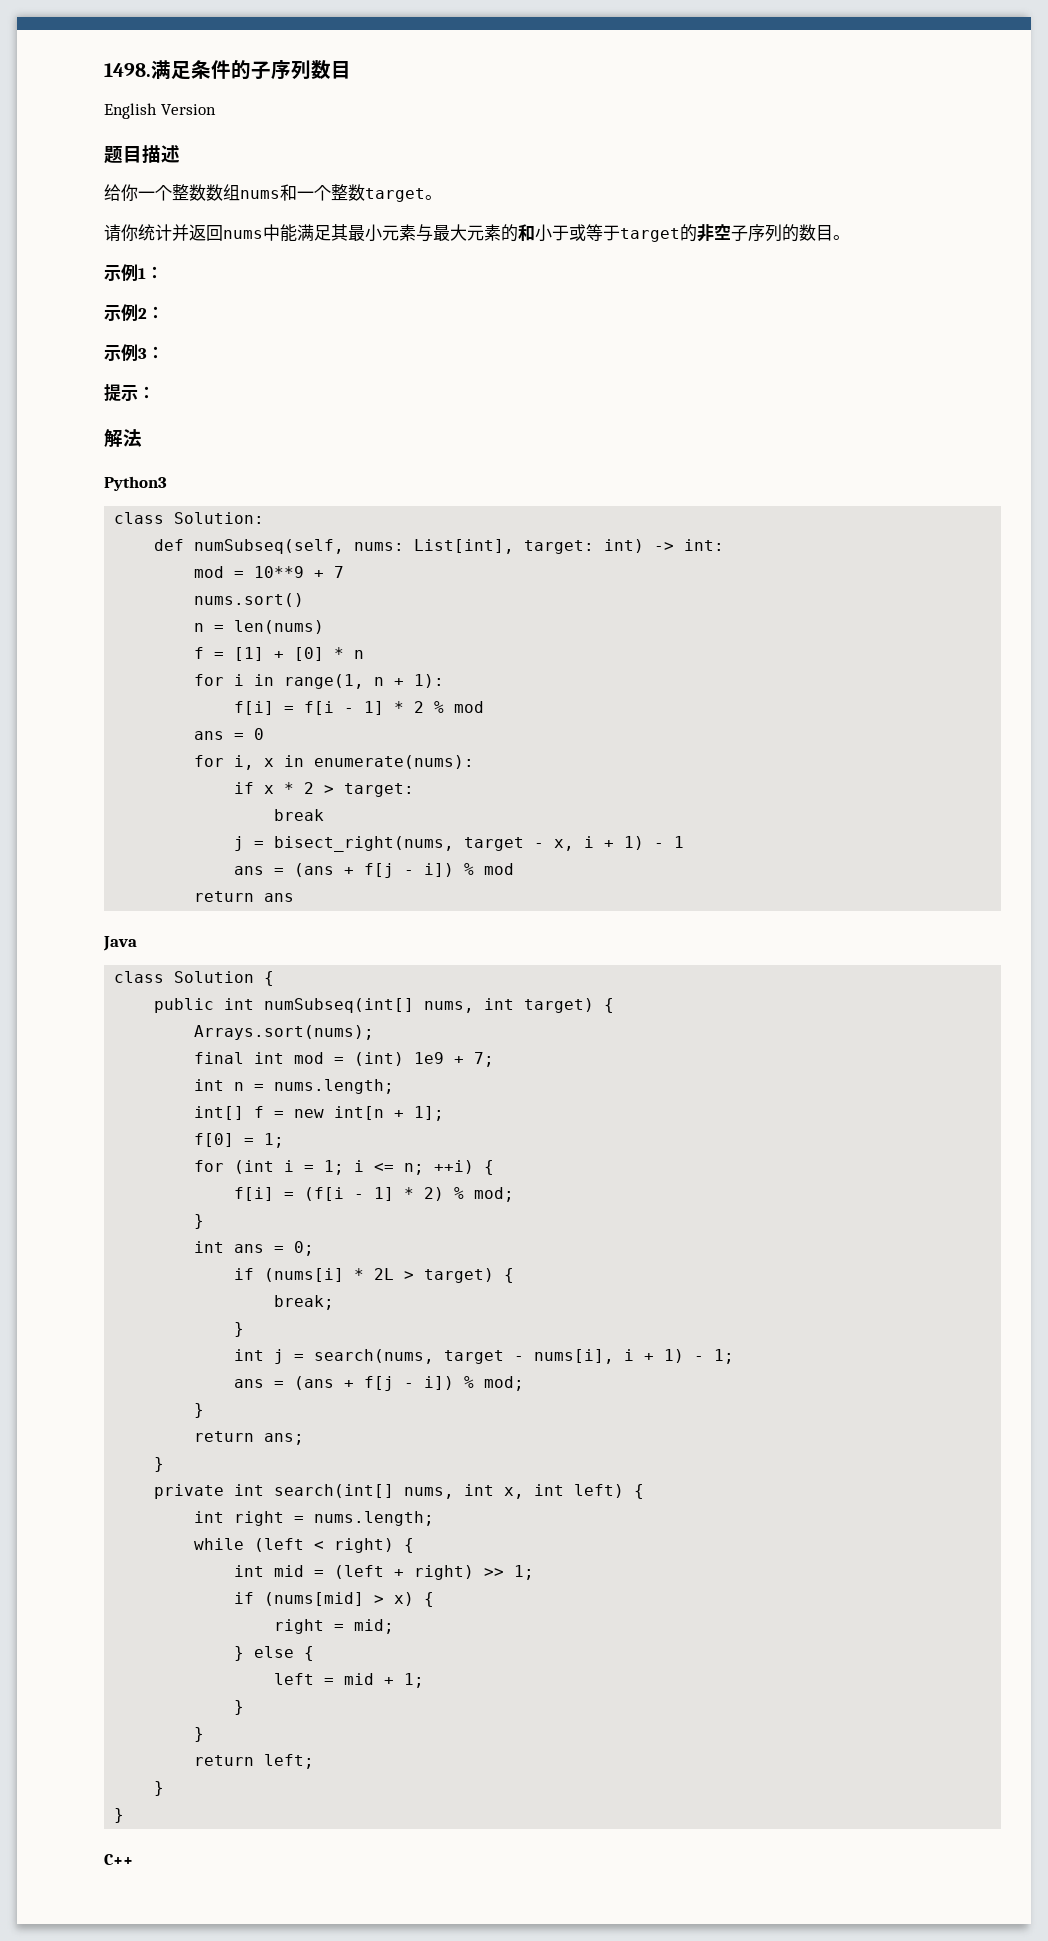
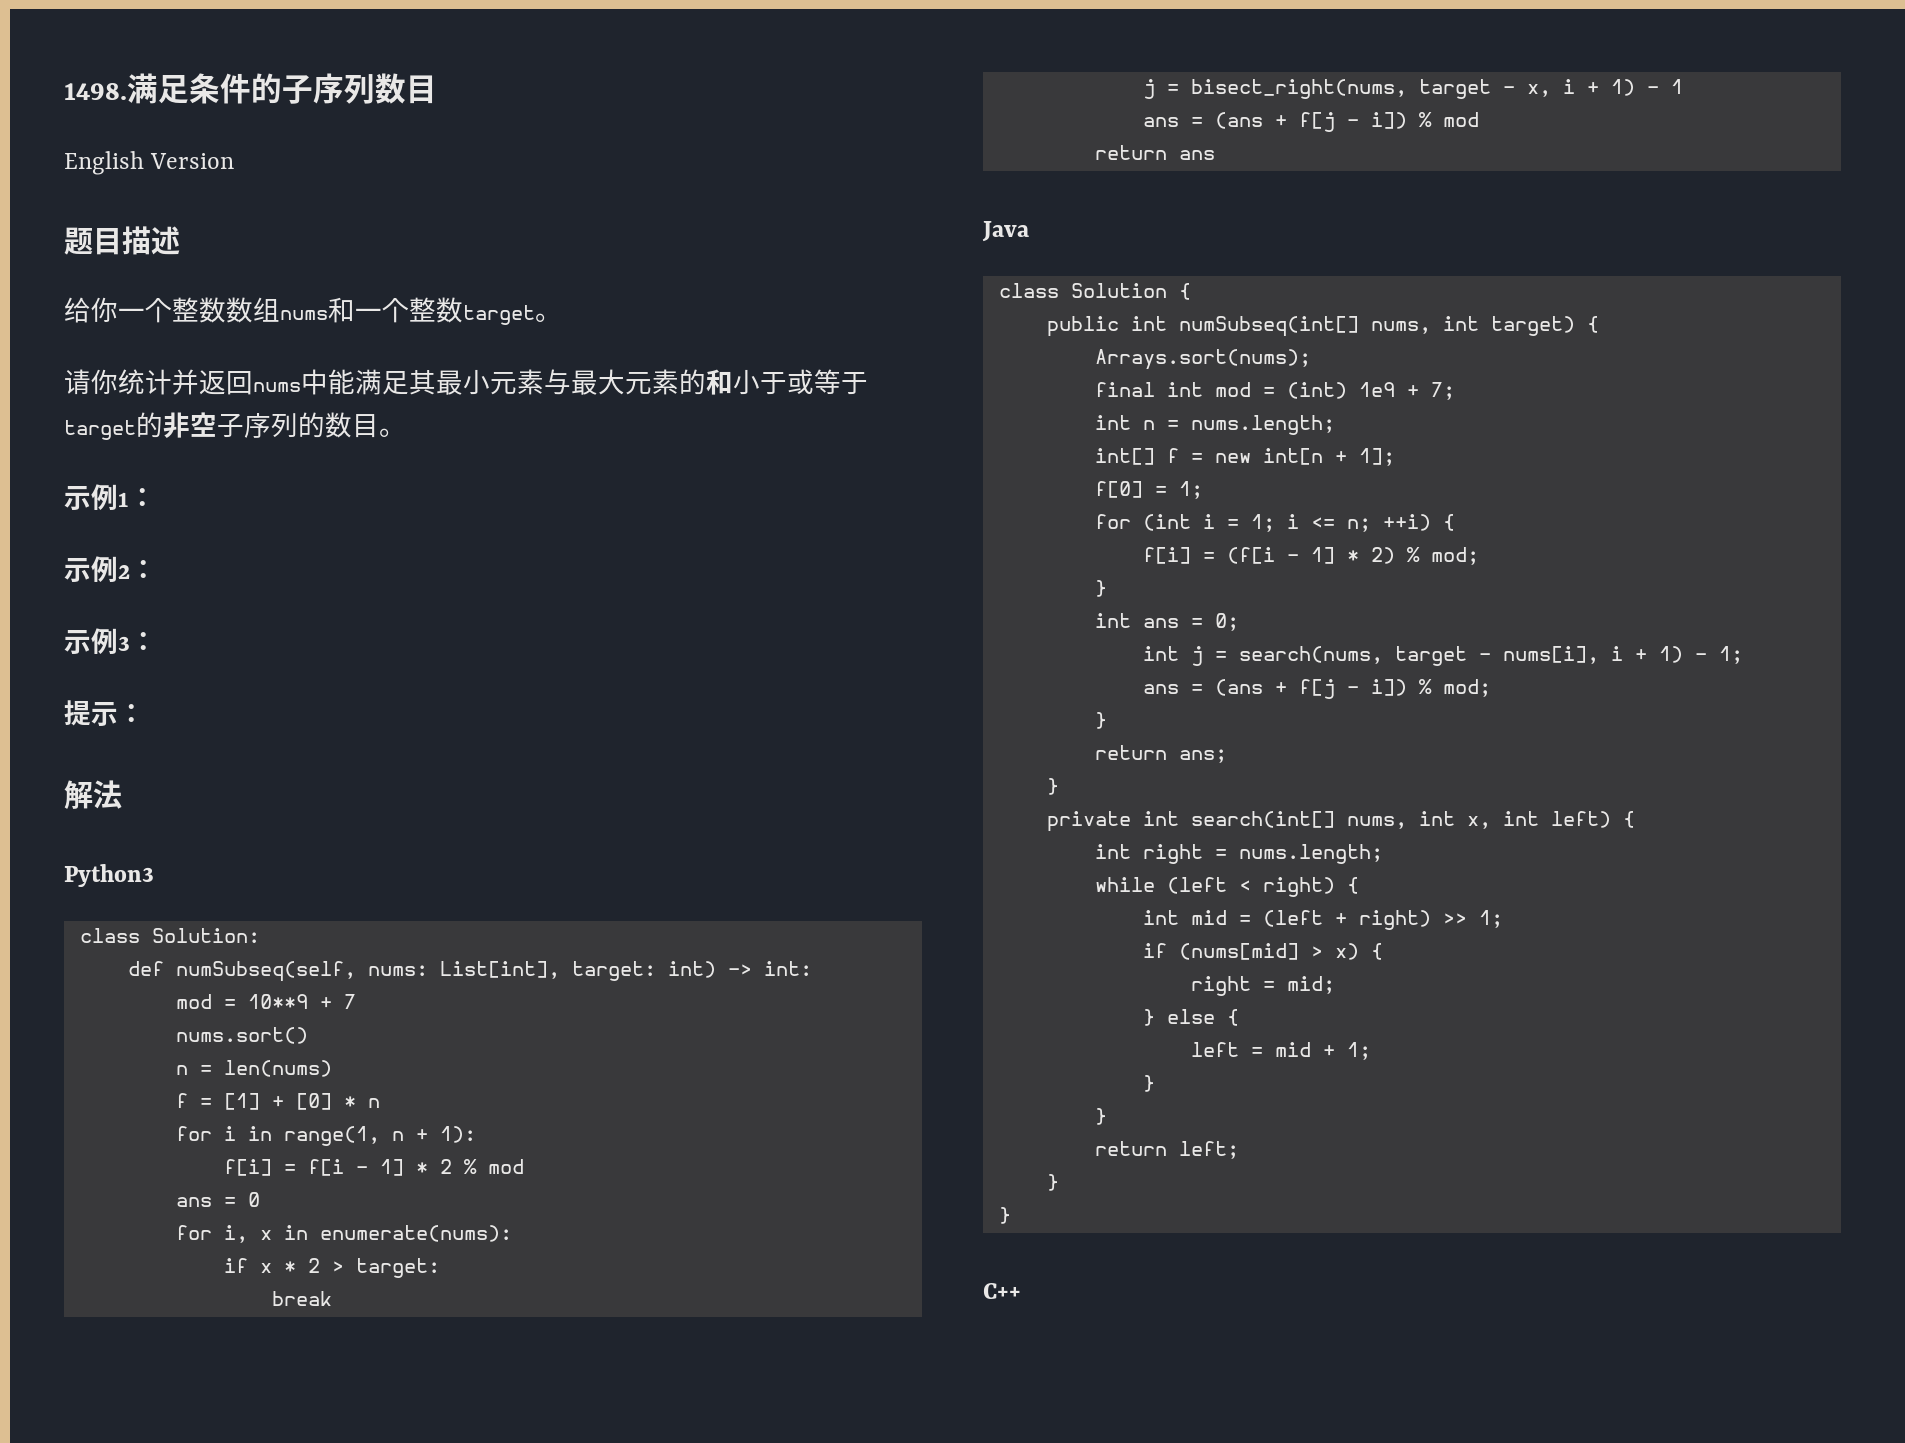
- if (nums[i] * 2L > target) {
- break;
- }

